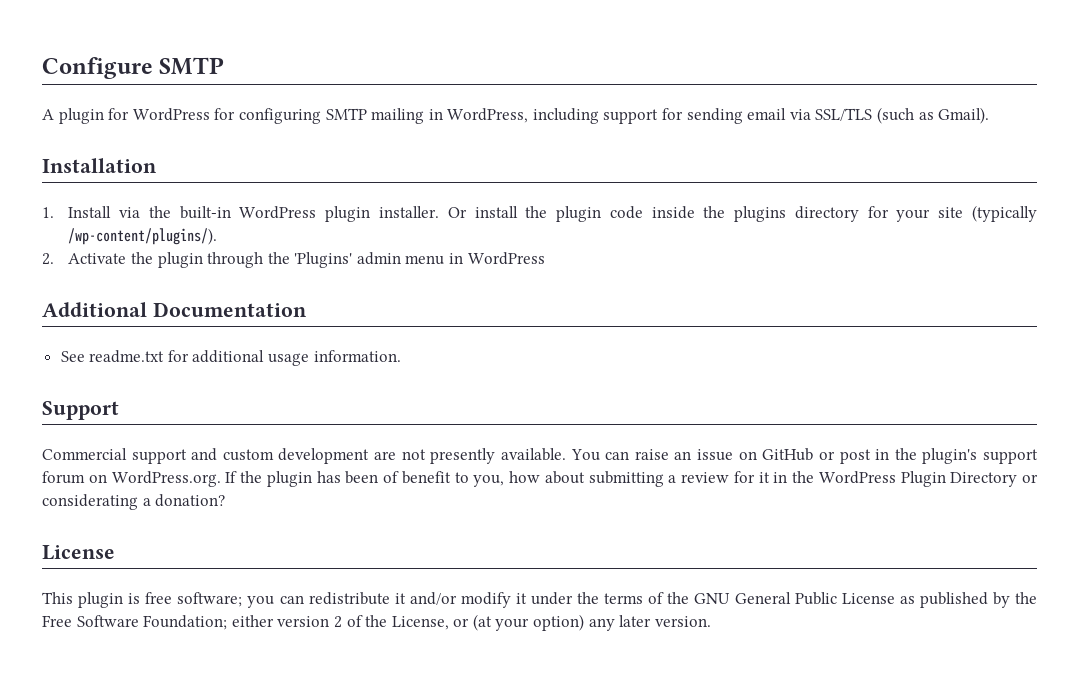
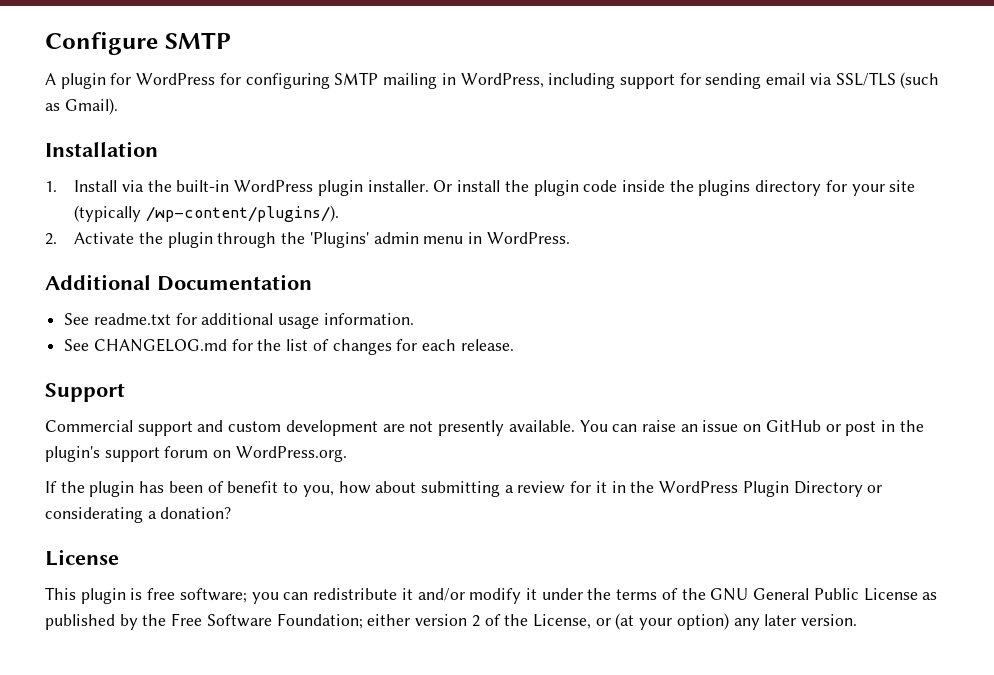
- 2. Activate the plugin through the 'Plugins' admin menu in WordPress
+ 2. Activate the plugin through the 'Plugins' admin menu in WordPress.
+ See CHANGELOG.md for the list of changes for each release.
- You can raise an issue on GitHub or post in the plugin's support forum on WordPress.org. If the plugin has been of benefit to you, how about submitting a review for it in the WordPress Plugin Directory or considerating a donation?
+ You can raise an issue on GitHub or post in the plugin's support forum on WordPress.org.
+ If the plugin has been of benefit to you, how about submitting a review for it in the WordPress Plugin Directory or considerating a donation?

